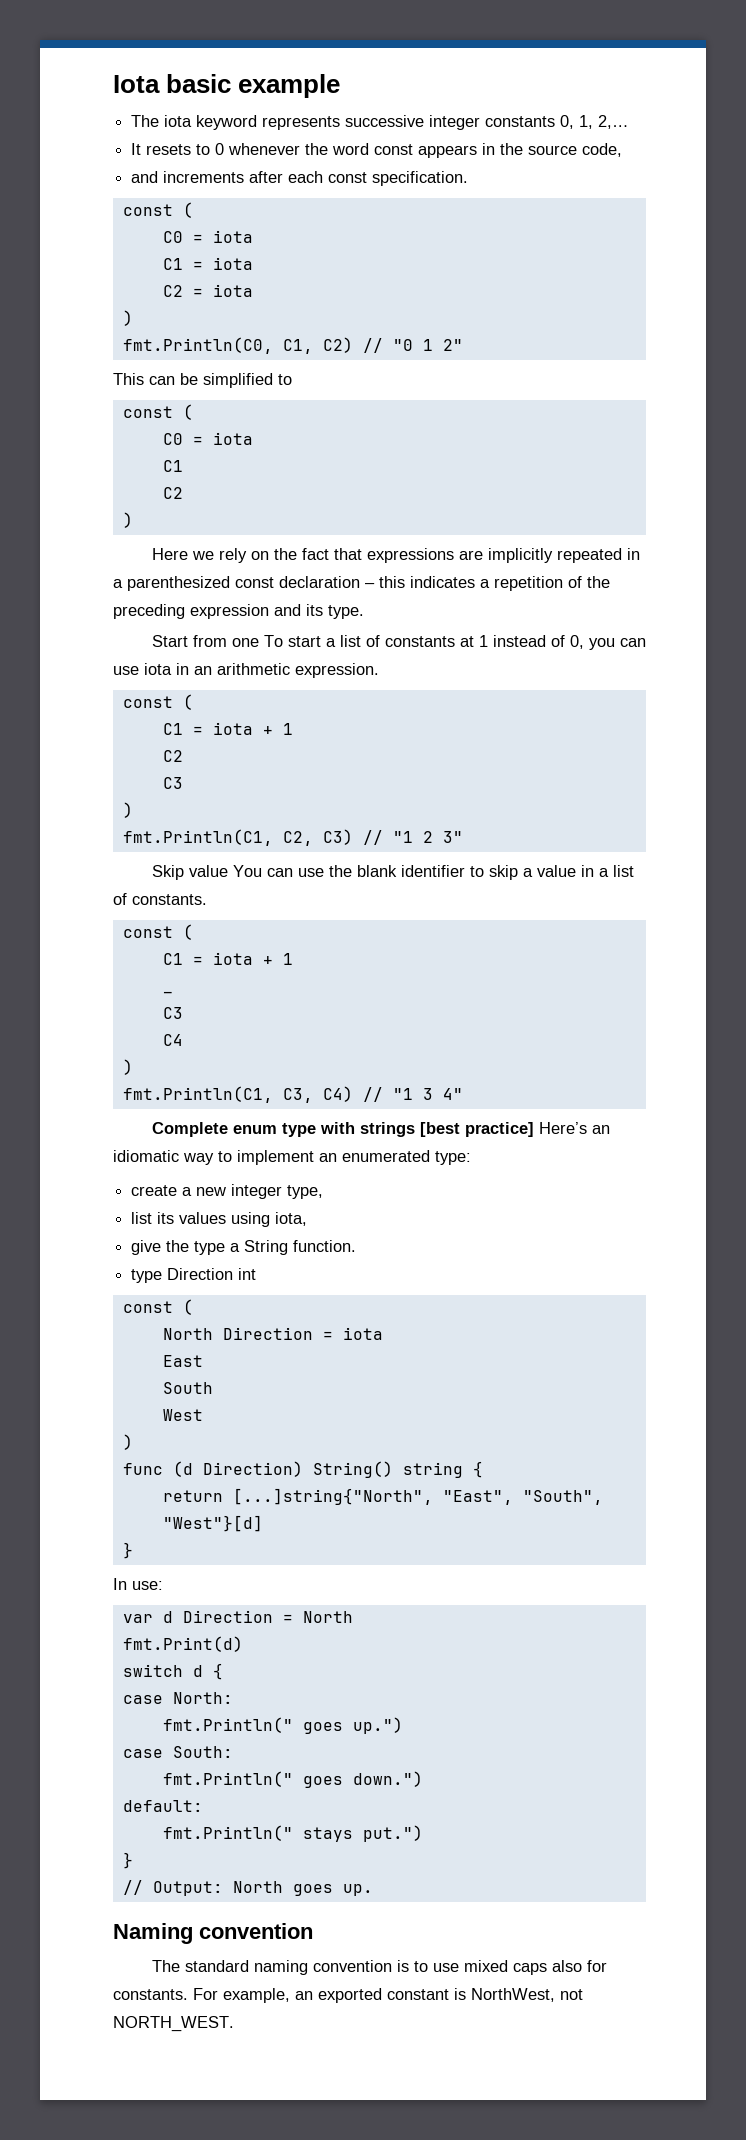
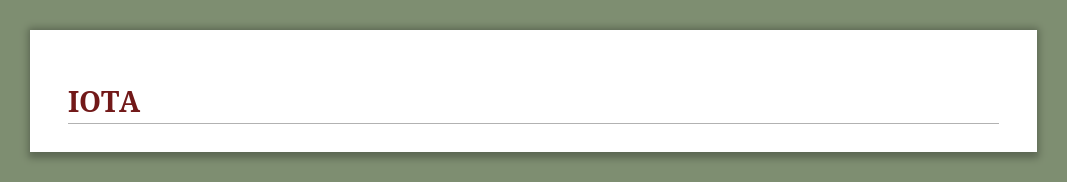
- Iota basic example
- The iota keyword represents successive integer constants 0, 1, 2,…
- It resets to 0 whenever the word const appears in the source code,
- and increments after each const specification.
- const (
- C0 = iota
- C1 = iota
- C2 = iota
- )
- fmt.Println(C0, C1, C2) // "0 1 2"
- This can be simplified to
- const (
- C0 = iota
- C1
- C2
- )
- Here we rely on the fact that expressions are implicitly repeated in a parenthesized const declaration – this indicates a repetition of the preceding expression and its type.
- Start from one To start a list of constants at 1 instead of 0, you can use iota in an arithmetic expression.
- const (
- C1 = iota + 1
- C2
- C3
- )
- fmt.Println(C1, C2, C3) // "1 2 3"
- Skip value You can use the blank identifier to skip a value in a list of constants.
- const (
- C1 = iota + 1
- _
- C3
- C4
- )
- fmt.Println(C1, C3, C4) // "1 3 4"
- Complete enum type with strings [best practice] Here’s an idiomatic way to implement an enumerated type:
- create a new integer type,
- list its values using iota,
- give the type a String function.
- type Direction int
- const (
- North Direction = iota
- East
- South
- West
- )
- func (d Direction) String() string {
- return [...]string{"North", "East", "South", "West"}[d]
- }
- In use:
- var d Direction = North
- fmt.Print(d)
- switch d {
- case North:
- fmt.Println(" goes up.")
- case South:
- fmt.Println(" goes down.")
- default:
- fmt.Println(" stays put.")
- }
- // Output: North goes up.
- Naming convention
- The standard naming convention is to use mixed caps also for constants. For example, an exported constant is NorthWest, not NORTH_WEST.
+ IOTA

